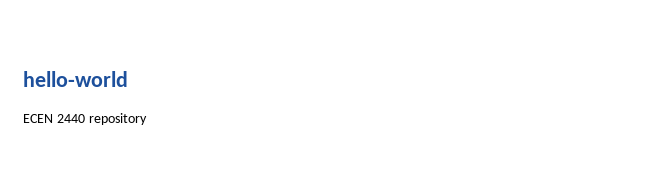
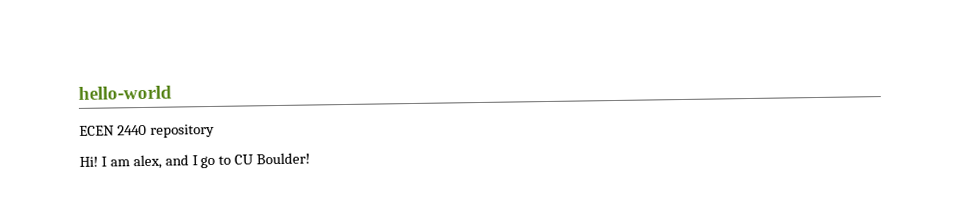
+ Hi! I am alex, and I go to CU Boulder!

